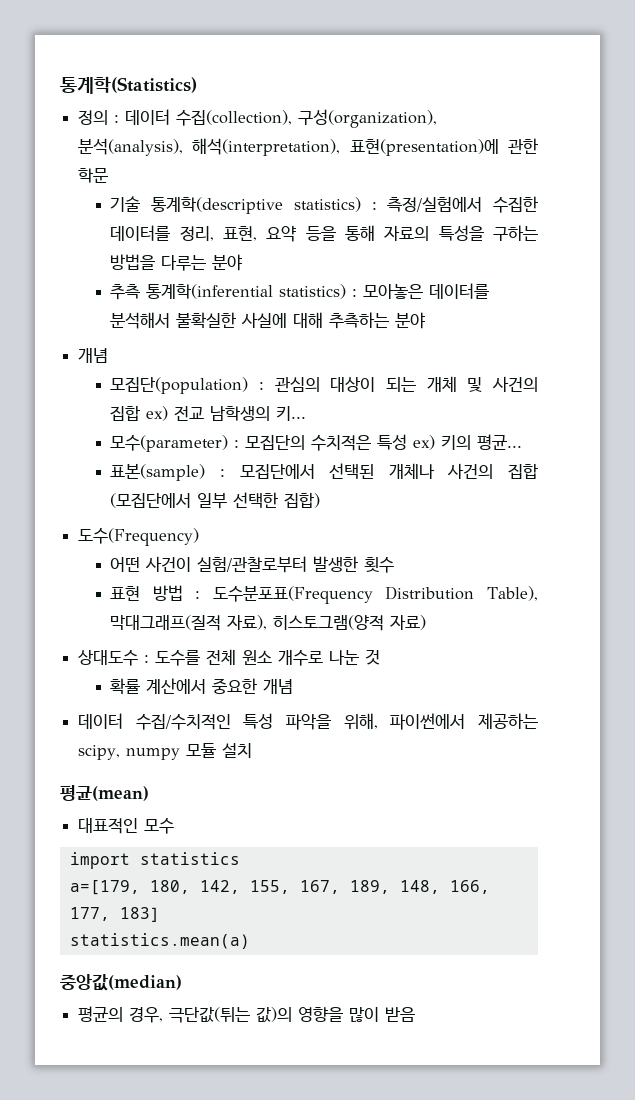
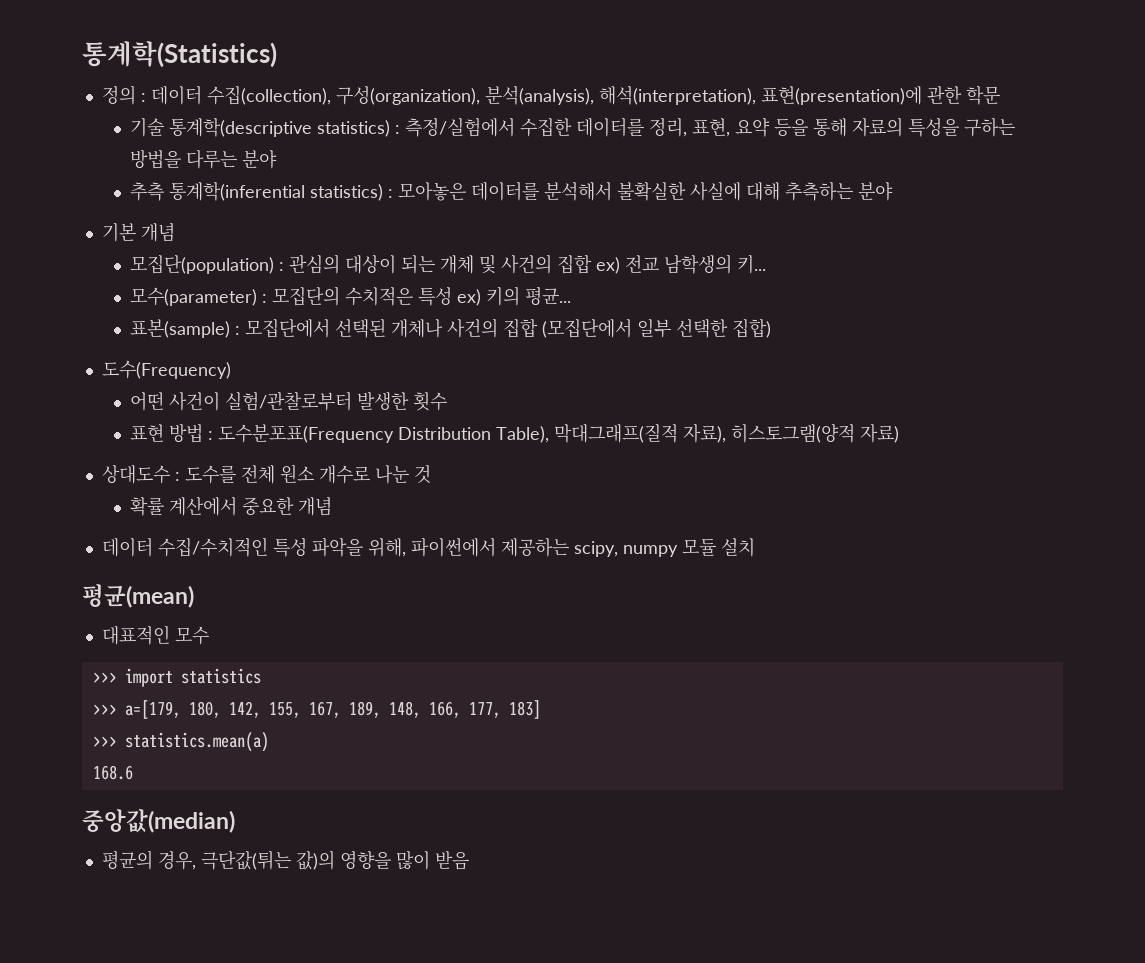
  추측 통계학(inferential statistics) : 모아놓은 데이터를 분석해서 불확실한 사실에 대해 추측하는 분야
- 개념
+ 기본 개념
- import statistics
+ >>> import statistics
- a=[179, 180, 142, 155, 167, 189, 148, 166, 177, 183]
+ >>> a=[179, 180, 142, 155, 167, 189, 148, 166, 177, 183]
- statistics.mean(a)
+ >>> statistics.mean(a)
+ 168.6

